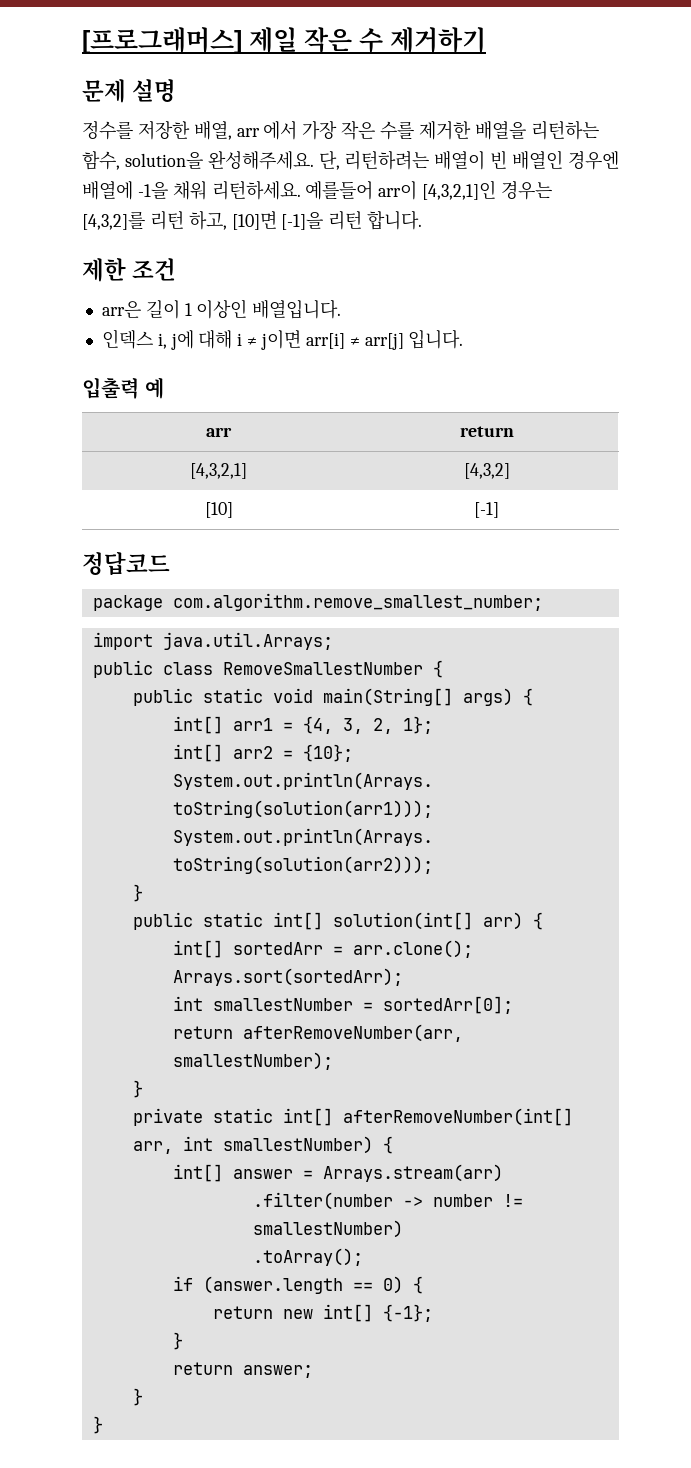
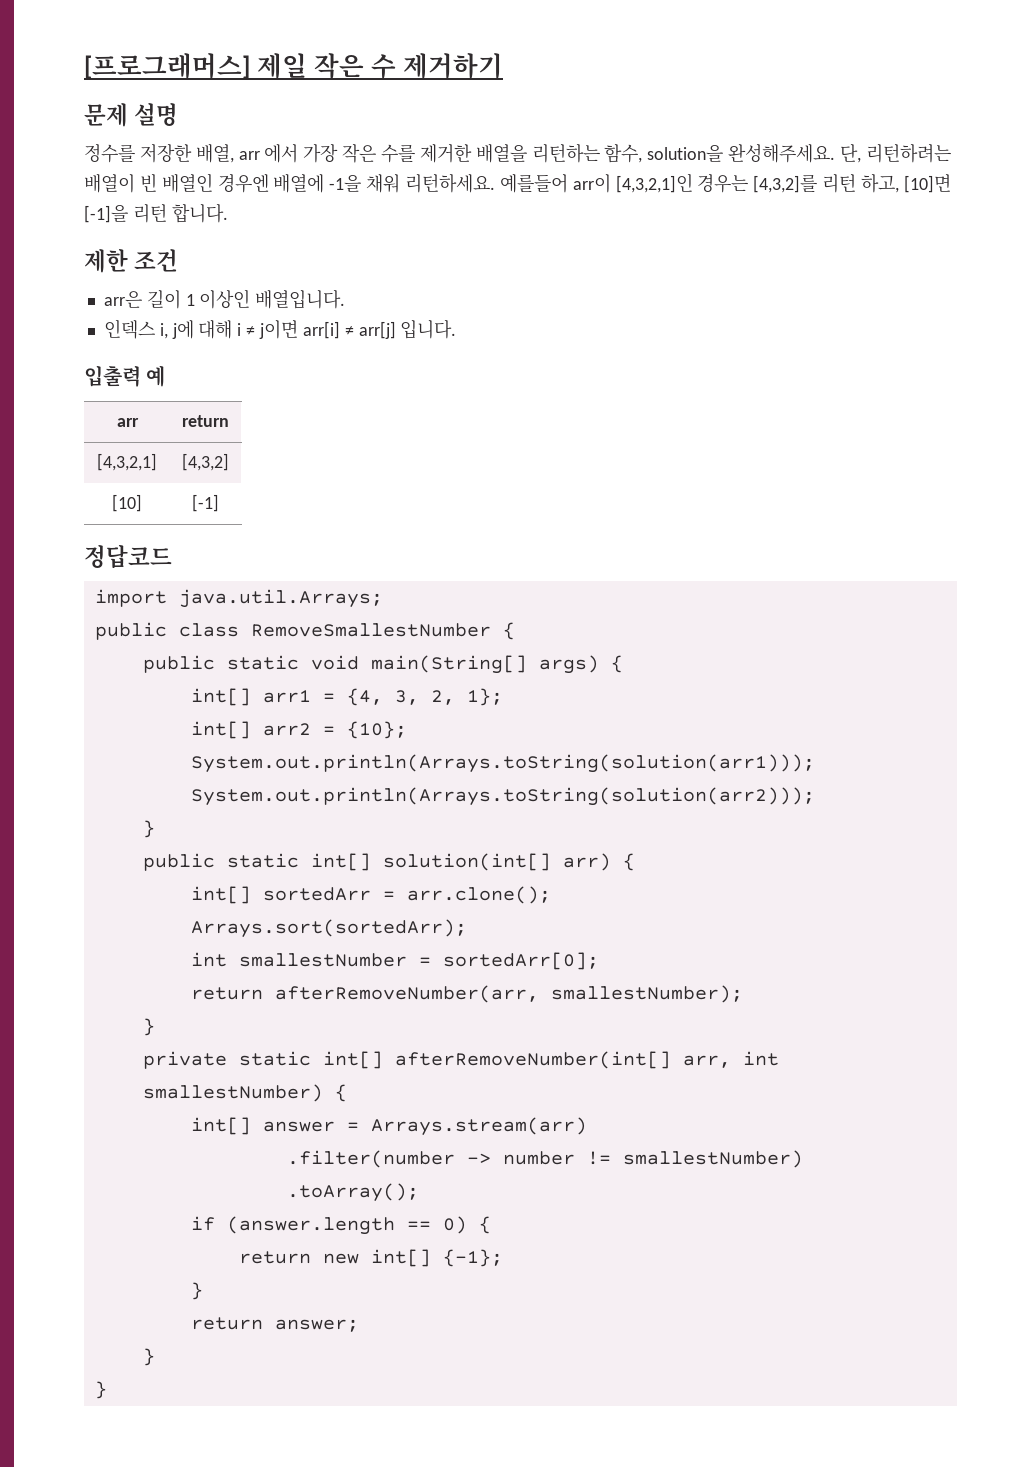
- package com.algorithm.remove_smallest_number;

